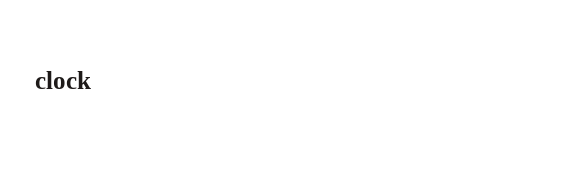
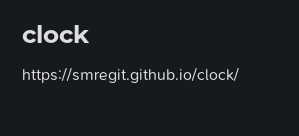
+ https://smregit.github.io/clock/

